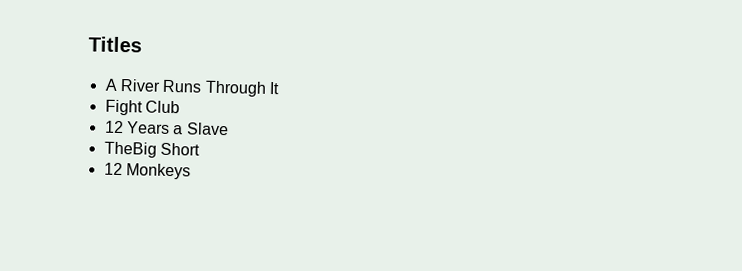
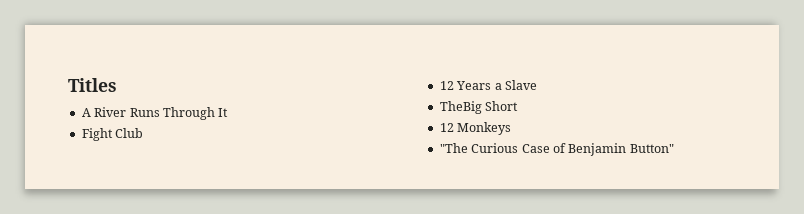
+ "The Curious Case of Benjamin Button"

